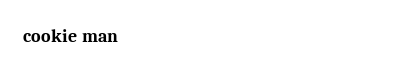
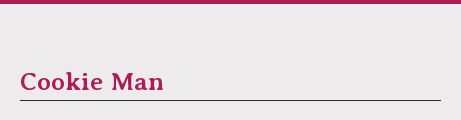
- cookie man
+ Cookie Man

